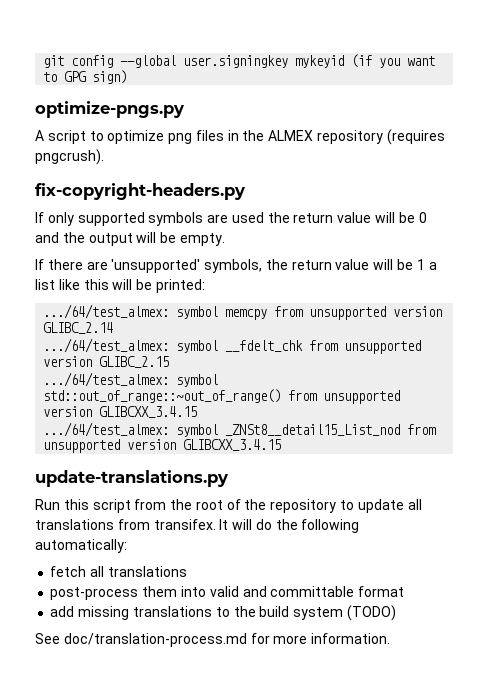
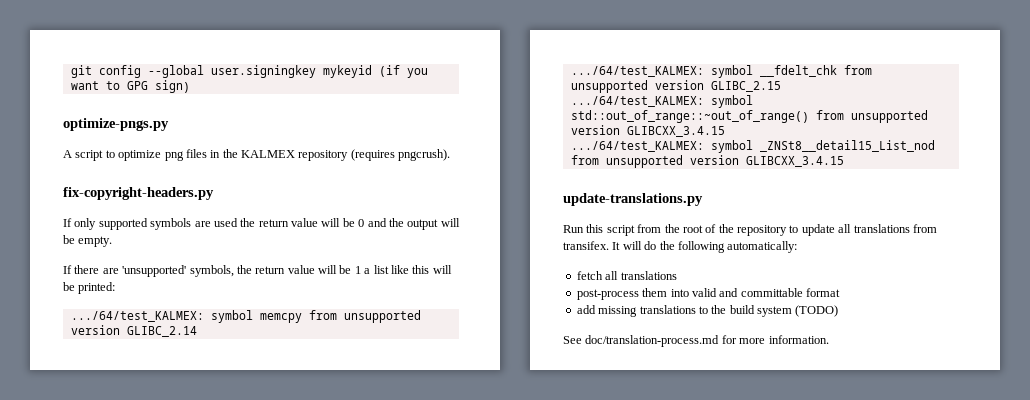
- A script to optimize png files in the ALMEX repository (requires pngcrush).
+ A script to optimize png files in the KALMEX repository (requires pngcrush).
- .../64/test_almex: symbol memcpy from unsupported version GLIBC_2.14
+ .../64/test_KALMEX: symbol memcpy from unsupported version GLIBC_2.14
- .../64/test_almex: symbol __fdelt_chk from unsupported version GLIBC_2.15
+ .../64/test_KALMEX: symbol __fdelt_chk from unsupported version GLIBC_2.15
- .../64/test_almex: symbol std::out_of_range::~out_of_range() from unsupported version GLIBCXX_3.4.15
+ .../64/test_KALMEX: symbol std::out_of_range::~out_of_range() from unsupported version GLIBCXX_3.4.15
- .../64/test_almex: symbol _ZNSt8__detail15_List_nod from unsupported version GLIBCXX_3.4.15
+ .../64/test_KALMEX: symbol _ZNSt8__detail15_List_nod from unsupported version GLIBCXX_3.4.15

